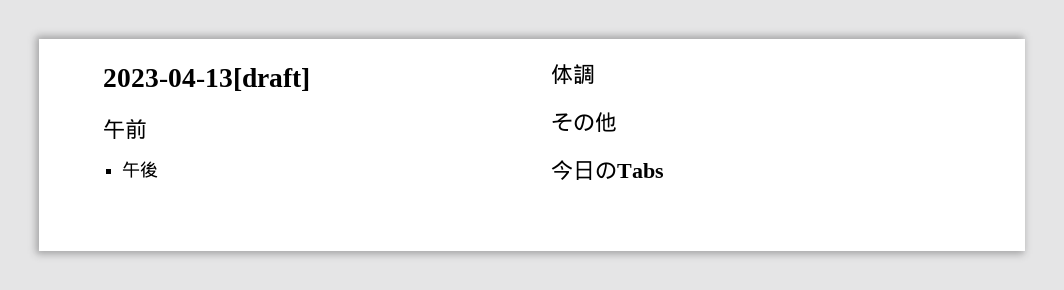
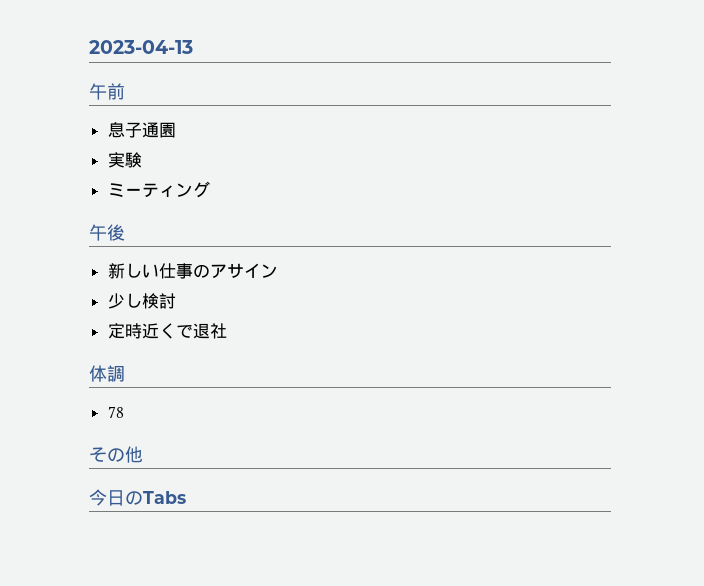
- 2023-04-13[draft]
+ 2023-04-13
+ 息子通園
+ 実験
+ ミーティング
  午後
+ 新しい仕事のアサイン
+ 少し検討
+ 定時近くで退社
+ 78

